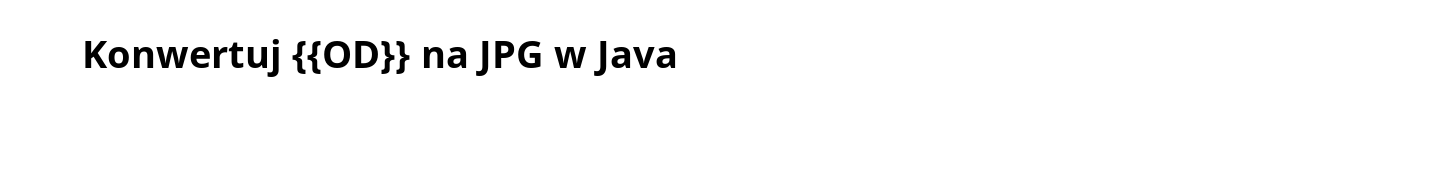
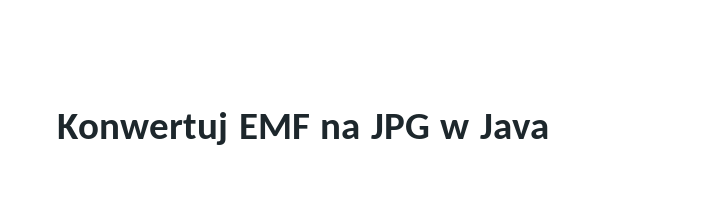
- Konwertuj {{OD}} na JPG w Java
+ Konwertuj EMF na JPG w Java

